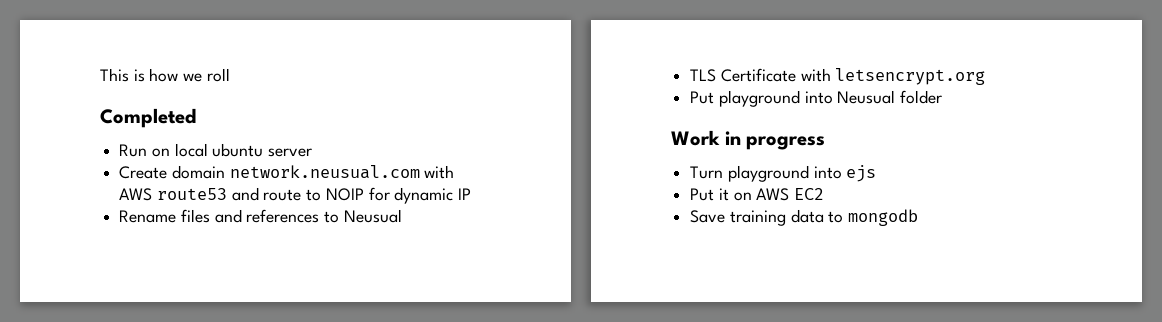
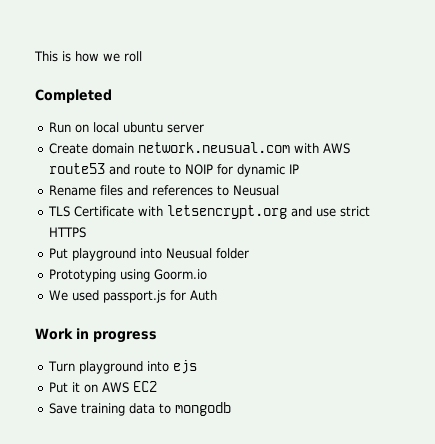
- TLS Certificate with letsencrypt.org
+ TLS Certificate with letsencrypt.org and use strict HTTPS
+ Prototyping using Goorm.io
+ We used passport.js for Auth

